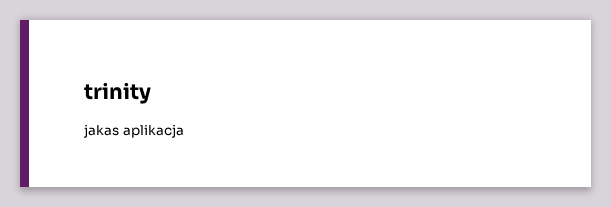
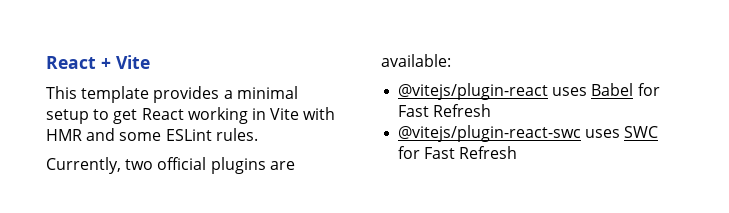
- trinity
- jakas aplikacja
+ React + Vite
+ This template provides a minimal setup to get React working in Vite with HMR and some ESLint rules.
+ Currently, two official plugins are available:
+ @vitejs/plugin-react uses Babel for Fast Refresh
+ @vitejs/plugin-react-swc uses SWC for Fast Refresh

